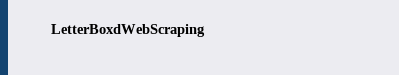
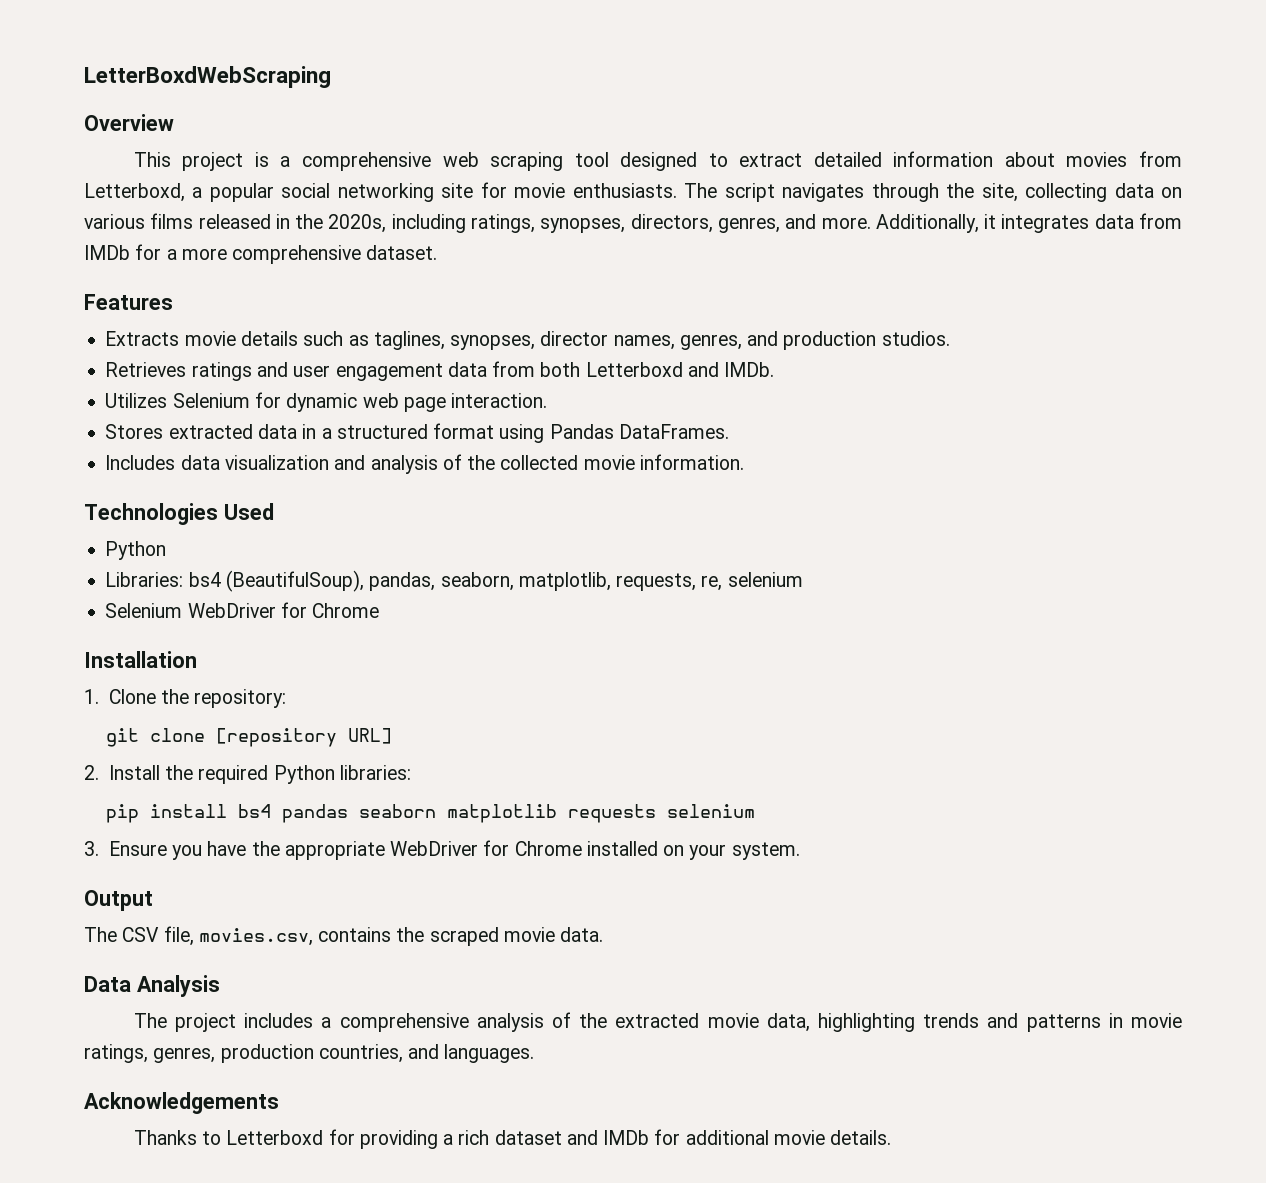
+ Overview
+ This project is a comprehensive web scraping tool designed to extract detailed information about movies from Letterboxd, a popular social networking site for movie enthusiasts. The script navigates through the site, collecting data on various films released in the 2020s, including ratings, synopses, directors, genres, and more. Additionally, it integrates data from IMDb for a more comprehensive dataset.
+ Features
+ Extracts movie details such as taglines, synopses, director names, genres, and production studios.
+ Retrieves ratings and user engagement data from both Letterboxd and IMDb.
+ Utilizes Selenium for dynamic web page interaction.
+ Stores extracted data in a structured format using Pandas DataFrames.
+ Includes data visualization and analysis of the collected movie information.
+ Technologies Used
+ Python
+ Libraries: bs4 (BeautifulSoup), pandas, seaborn, matplotlib, requests, re, selenium
+ Selenium WebDriver for Chrome
+ Installation
+ 1. Clone the repository:
+ git clone [repository URL]
+ 2. Install the required Python libraries:
+ pip install bs4 pandas seaborn matplotlib requests selenium
+ 3. Ensure you have the appropriate WebDriver for Chrome installed on your system.
+ Output
+ The CSV file, movies.csv, contains the scraped movie data.
+ Data Analysis
+ The project includes a comprehensive analysis of the extracted movie data, highlighting trends and patterns in movie ratings, genres, production countries, and languages.
+ Acknowledgements
+ Thanks to Letterboxd for providing a rich dataset and IMDb for additional movie details.

